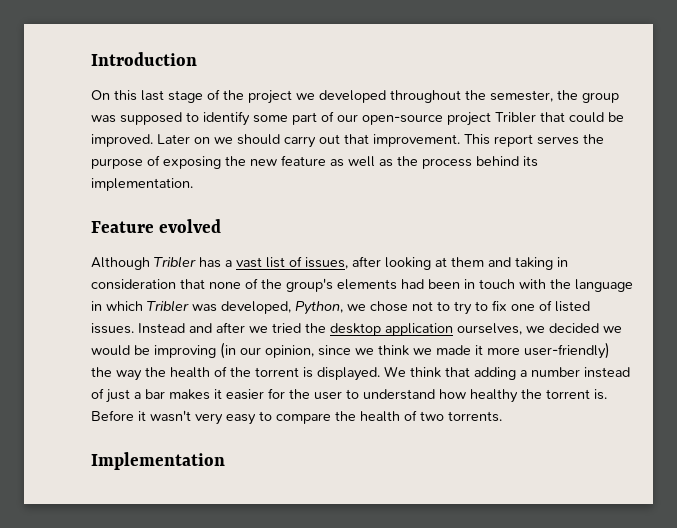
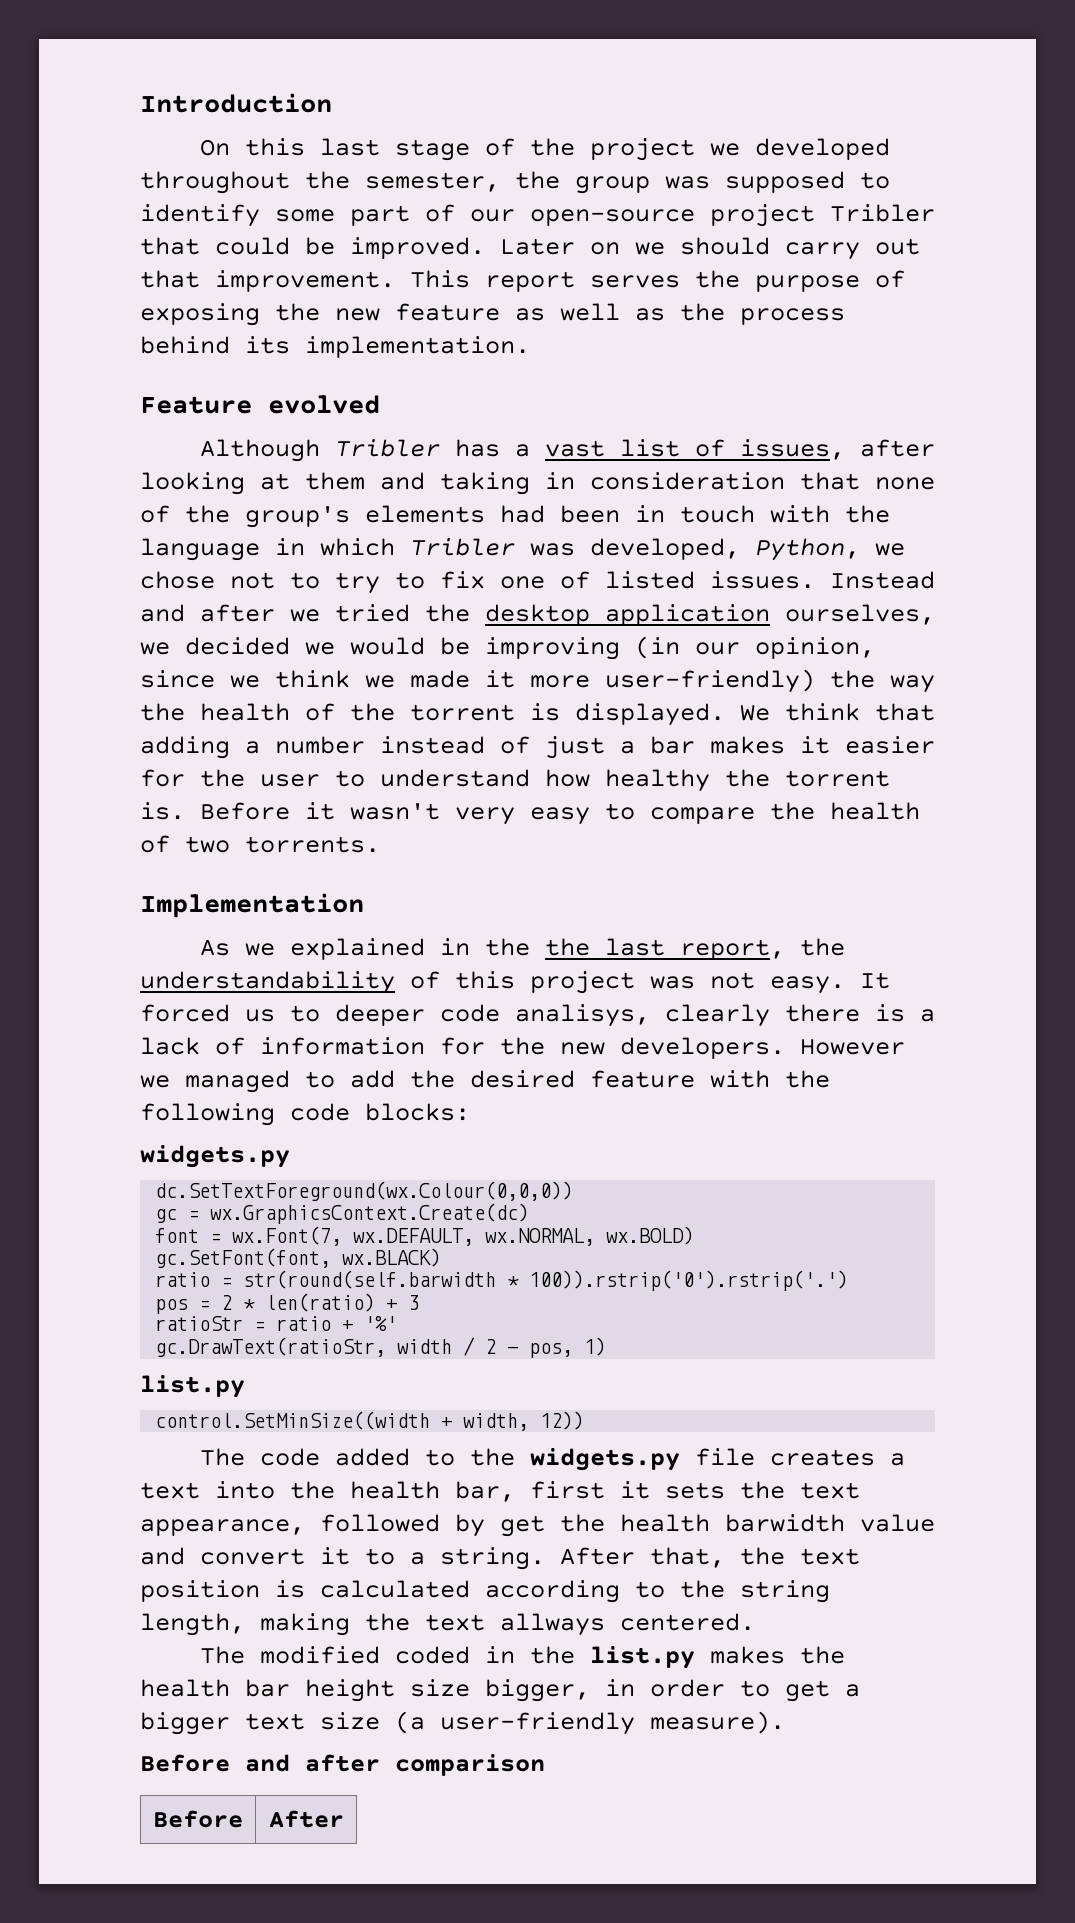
+ As we explained in the the last report, the understandability of this project was not easy. It forced us to deeper code analisys, clearly there is a lack of information for the new developers. However we managed to add the desired feature with the following code blocks:
+ widgets.py
+ dc.SetTextForeground(wx.Colour(0,0,0))
+ gc = wx.GraphicsContext.Create(dc)
+ font = wx.Font(7, wx.DEFAULT, wx.NORMAL, wx.BOLD)
+ gc.SetFont(font, wx.BLACK)
+ ratio = str(round(self.barwidth * 100)).rstrip('0').rstrip('.')
+ pos = 2 * len(ratio) + 3
+ ratioStr = ratio + '%'
+ gc.DrawText(ratioStr, width / 2 - pos, 1)
+ list.py
+ control.SetMinSize((width + width, 12))
+ The code added to the widgets.py file creates a text into the health bar, first it sets the text appearance, followed by get the health barwidth value and convert it to a string. After that, the text position is calculated according to the string length, making the text allways centered.
+ The modified coded in the list.py makes the health bar height size bigger, in order to get a bigger text size (a user-friendly measure).
+ Before and after comparison
+ Before | After

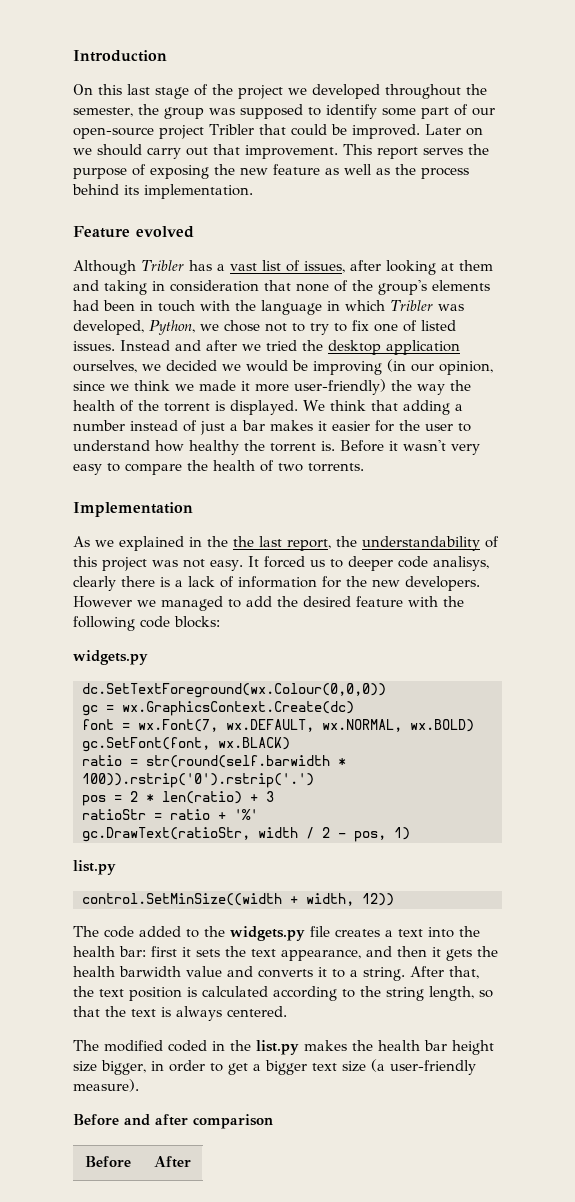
- The code added to the widgets.py file creates a text into the health bar, first it sets the text appearance, followed by get the health barwidth value and convert it to a string.
+ The code added to the widgets.py file creates a text into the health bar: first it sets the text appearance, and then it gets the health barwidth value and converts it to a string.
- After that, the text position is calculated according to the string length, making the text allways centered.
+ After that, the text position is calculated according to the string length, so that the text is always centered.

